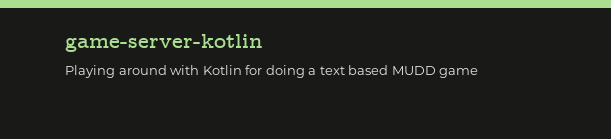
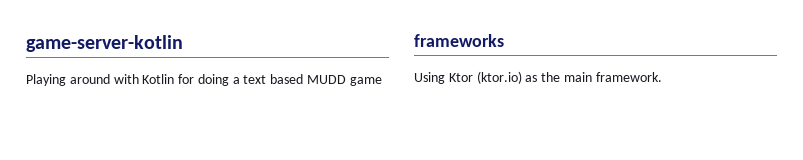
+ frameworks
+ Using Ktor (ktor.io) as the main framework.

